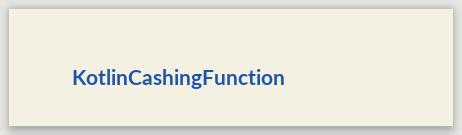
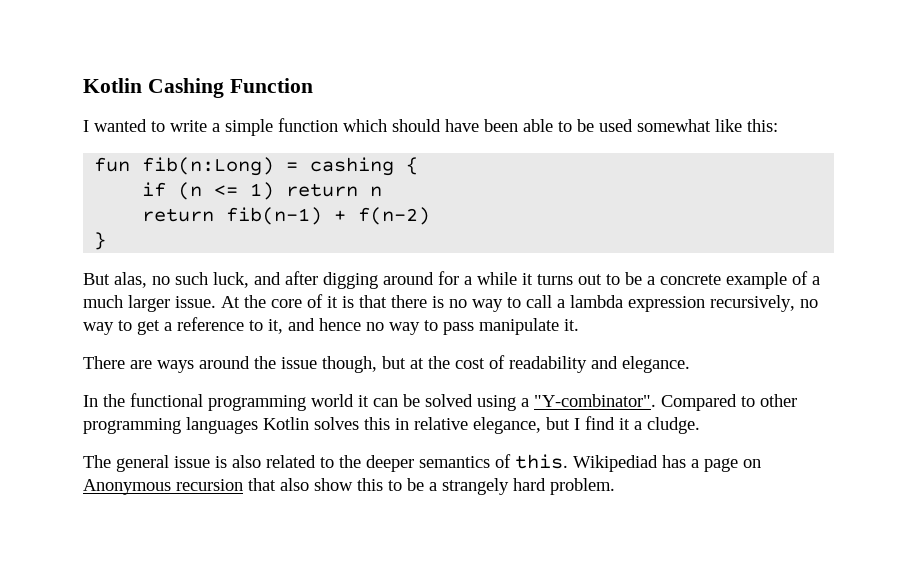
- KotlinCashingFunction
+ Kotlin Cashing Function
+ I wanted to write a simple function which should have been able to be used somewhat like this:
+ fun fib(n:Long) = cashing {
+ if (n <= 1) return n
+ return fib(n-1) + f(n-2)
+ }
+ But alas, no such luck, and after digging around for a while it turns out to be a concrete example of a much larger issue. At the core of it is that there is no way to call a lambda expression recursively, no way to get a reference to it, and hence no way to pass manipulate it.
+ There are ways around the issue though, but at the cost of readability and elegance.
+ In the functional programming world it can be solved using a "Y-combinator". Compared to other programming languages Kotlin solves this in relative elegance, but I find it a cludge.
+ The general issue is also related to the deeper semantics of this. Wikipediad has a page on Anonymous recursion that also show this to be a strangely hard problem.

